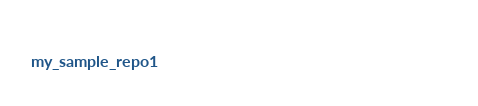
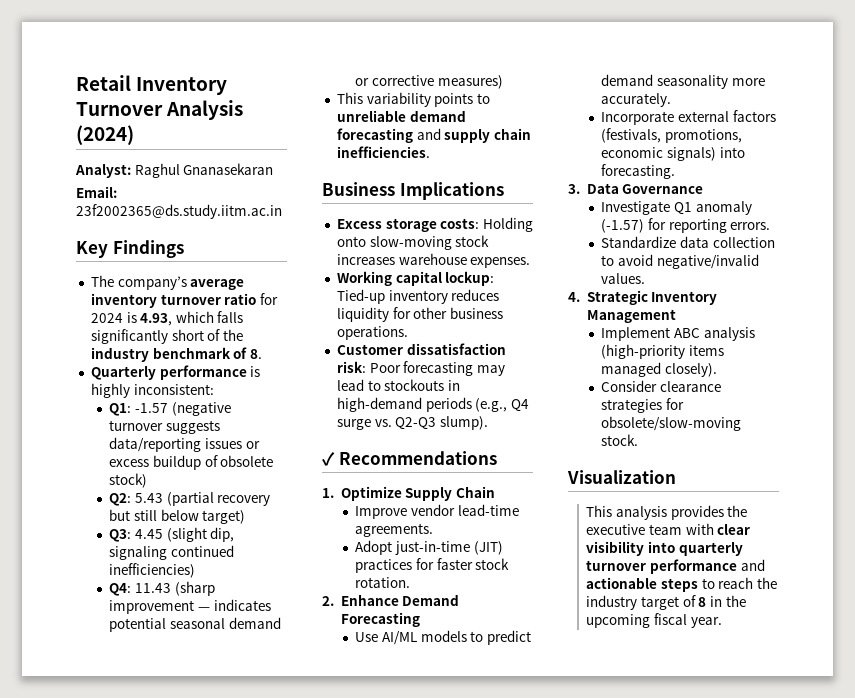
- my_sample_repo1
+ Retail Inventory Turnover Analysis (2024)
+ Analyst: Raghul Gnanasekaran
+ Email: 23f2002365@ds.study.iitm.ac.in
+ Key Findings
+ The company’s average inventory turnover ratio for 2024 is 4.93, which falls significantly short of the industry benchmark of 8.
+ Quarterly performance is highly inconsistent:
+ Q1: -1.57 (negative turnover suggests data/reporting issues or excess buildup of obsolete stock)
+ Q2: 5.43 (partial recovery but still below target)
+ Q3: 4.45 (slight dip, signaling continued inefficiencies)
+ Q4: 11.43 (sharp improvement — indicates potential seasonal demand or corrective measures)
+ This variability points to unreliable demand forecasting and supply chain inefficiencies.
+ Business Implications
+ Excess storage costs: Holding onto slow-moving stock increases warehouse expenses.
+ Working capital lockup: Tied-up inventory reduces liquidity for other business operations.
+ Customer dissatisfaction risk: Poor forecasting may lead to stockouts in high-demand periods (e.g., Q4 surge vs. Q2-Q3 slump).
+ ✓ Recommendations
+ 1. Optimize Supply Chain
+ Improve vendor lead-time agreements.
+ Adopt just-in-time (JIT) practices for faster stock rotation.
+ 2. Enhance Demand Forecasting
+ Use AI/ML models to predict demand seasonality more accurately.
+ Incorporate external factors (festivals, promotions, economic signals) into forecasting.
+ 3. Data Governance
+ Investigate Q1 anomaly (-1.57) for reporting errors.
+ Standardize data collection to avoid negative/invalid values.
+ 4. Strategic Inventory Management
+ Implement ABC analysis (high-priority items managed closely).
+ Consider clearance strategies for obsolete/slow-moving stock.
+ Visualization
+ This analysis provides the executive team with clear visibility into quarterly turnover performance and actionable steps to reach the industry target of 8 in the upcoming fiscal year.

